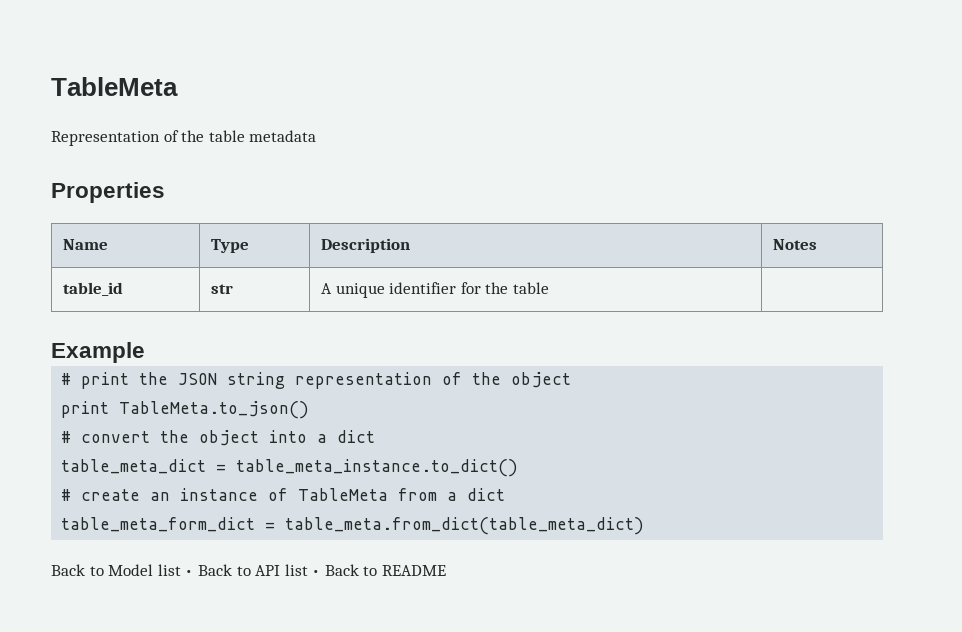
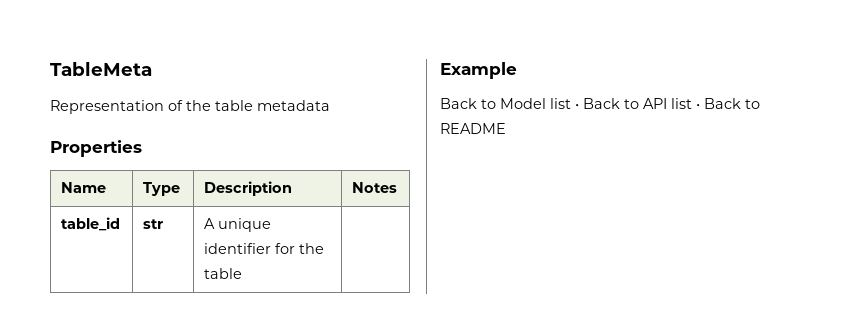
- # print the JSON string representation of the object
- print TableMeta.to_json()
- # convert the object into a dict
- table_meta_dict = table_meta_instance.to_dict()
- # create an instance of TableMeta from a dict
- table_meta_form_dict = table_meta.from_dict(table_meta_dict)

